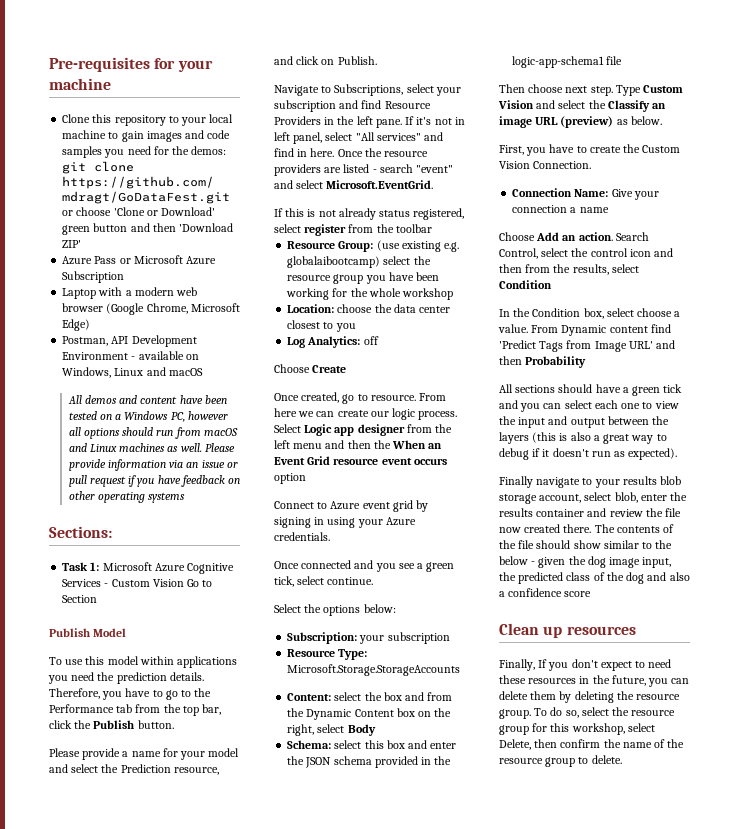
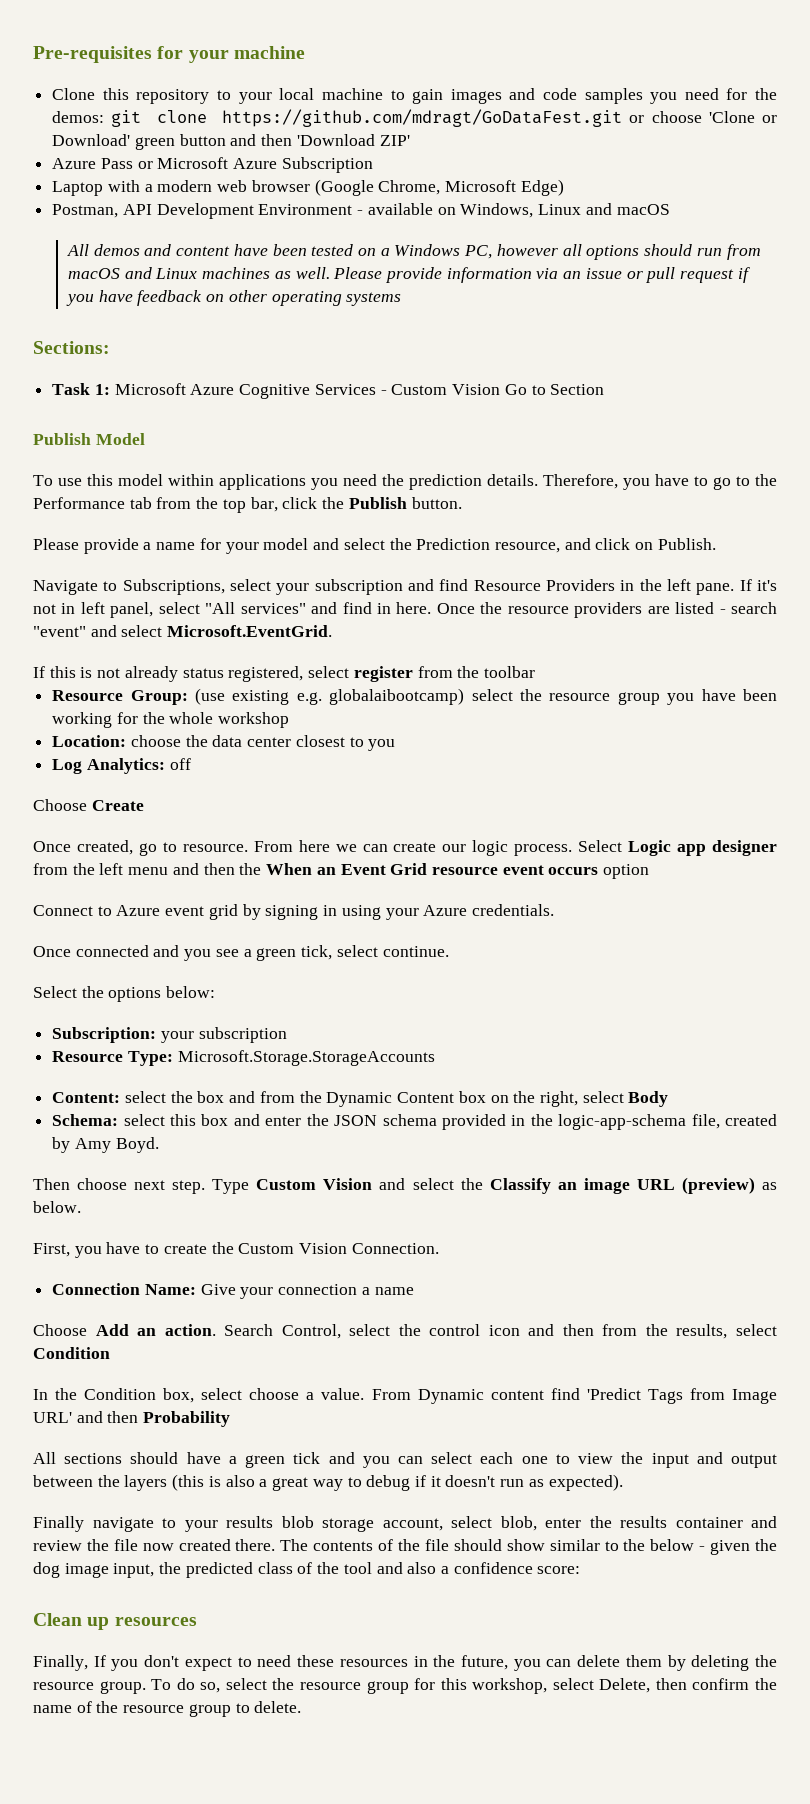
- Schema: select this box and enter the JSON schema provided in the logic-app-schema1 file
+ Schema: select this box and enter the JSON schema provided in the logic-app-schema file, created by Amy Boyd.
- The contents of the file should show similar to the below - given the dog image input, the predicted class of the dog and also a confidence score
+ The contents of the file should show similar to the below - given the dog image input, the predicted class of the tool and also a confidence score:

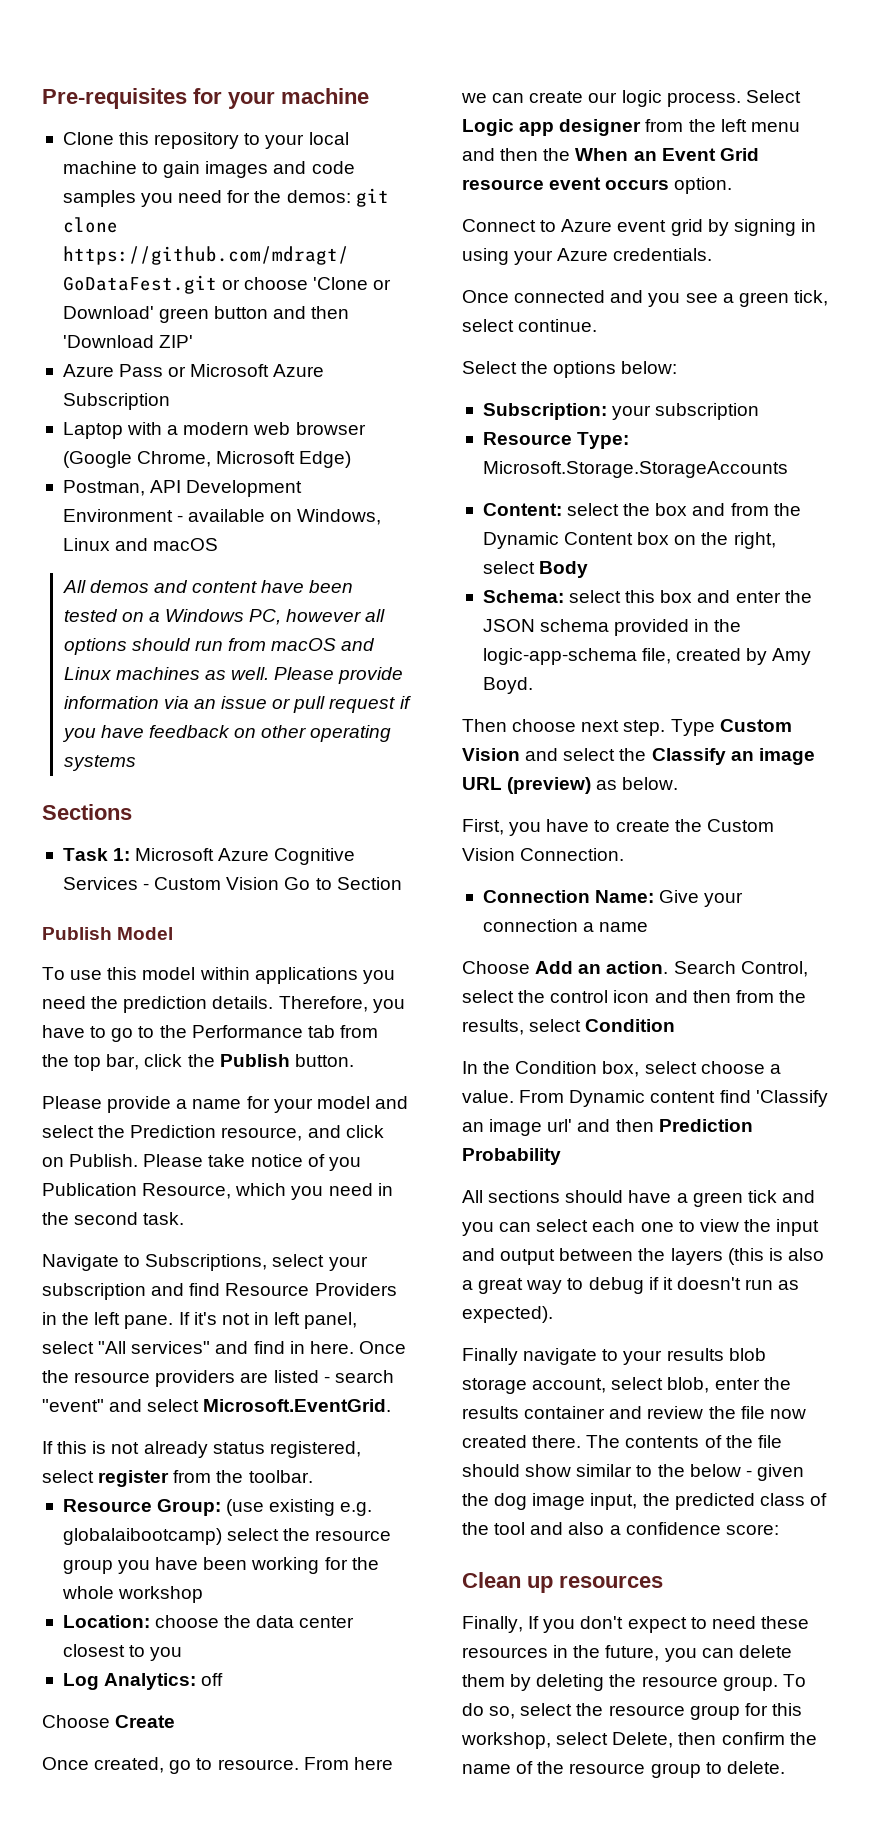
- Sections:
+ Sections
+ Please take notice of you Publication Resource, which you need in the second task.
- If this is not already status registered, select register from the toolbar
+ If this is not already status registered, select register from the toolbar.
- Select Logic app designer from the left menu and then the When an Event Grid resource event occurs option
+ Select Logic app designer from the left menu and then the When an Event Grid resource event occurs option.
- From Dynamic content find 'Predict Tags from Image URL' and then Probability
+ From Dynamic content find 'Classify an image url' and then Prediction Probability

